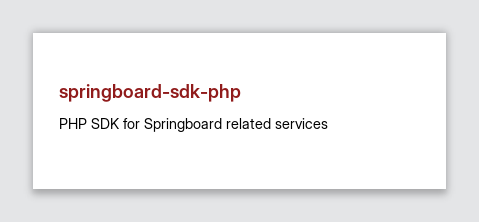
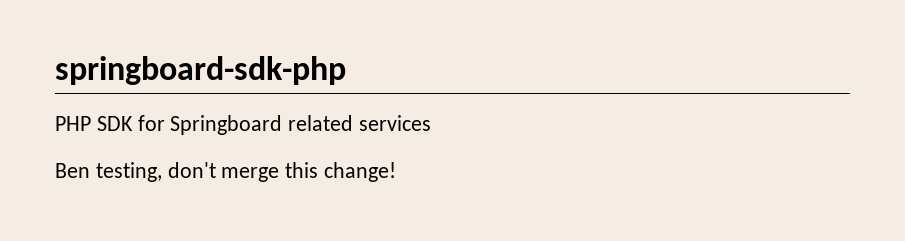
+ Ben testing, don't merge this change!

